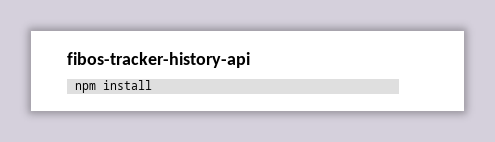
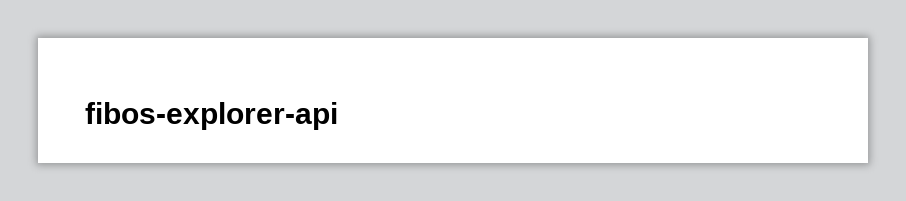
- fibos-tracker-history-api
- npm install
+ fibos-explorer-api

